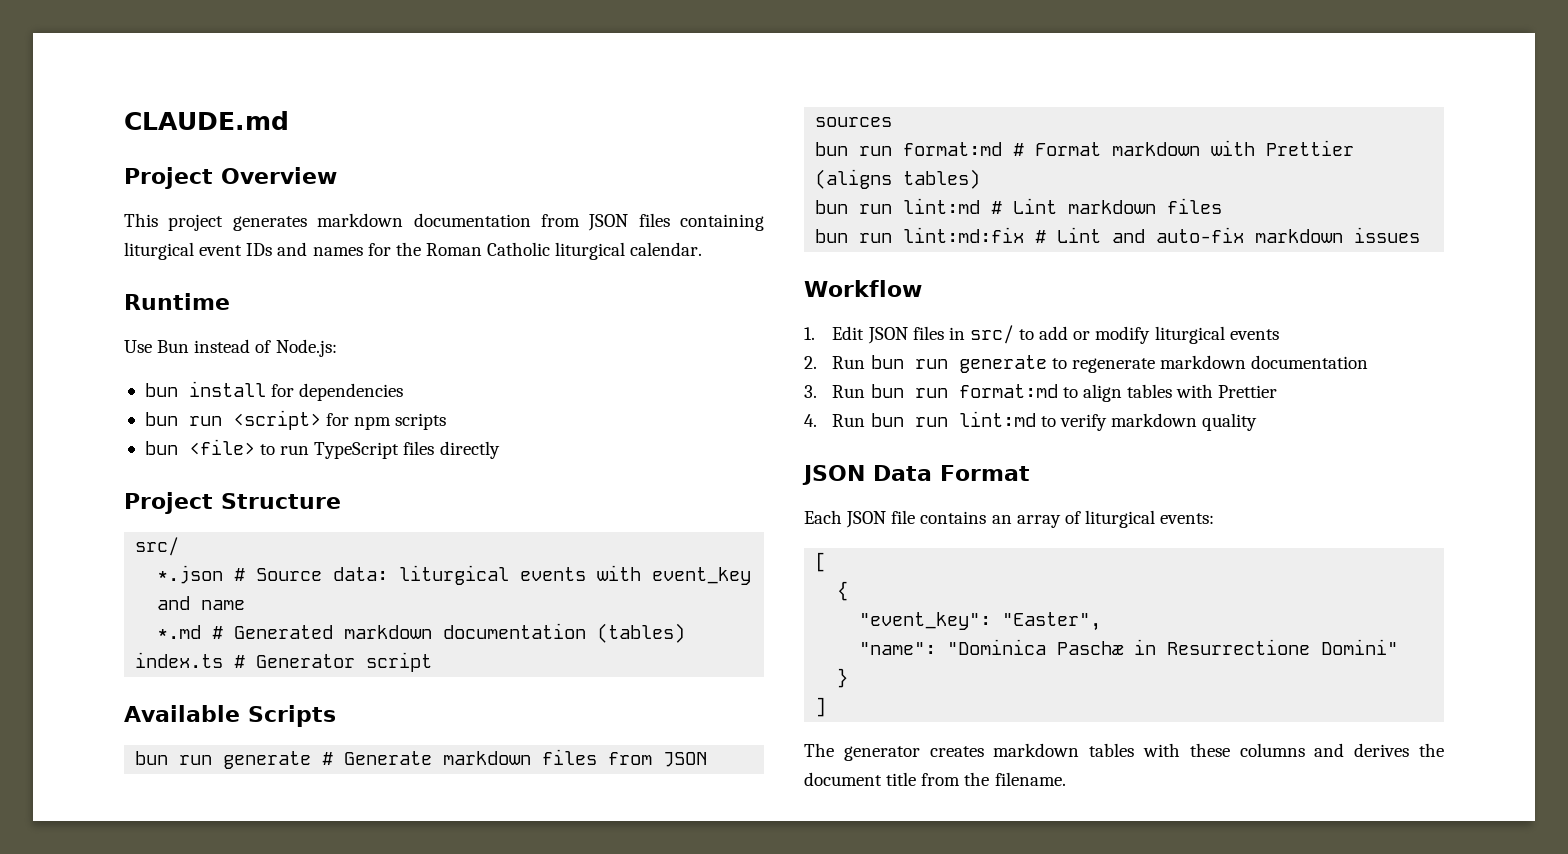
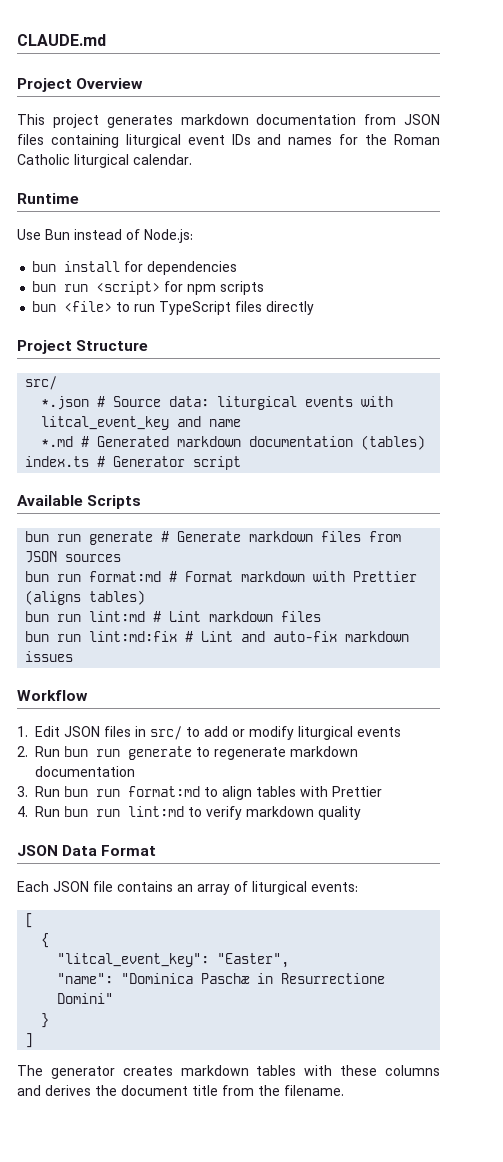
- *.json # Source data: liturgical events with event_key and name
+ *.json # Source data: liturgical events with litcal_event_key and name
- "event_key": "Easter",
+ "litcal_event_key": "Easter",

